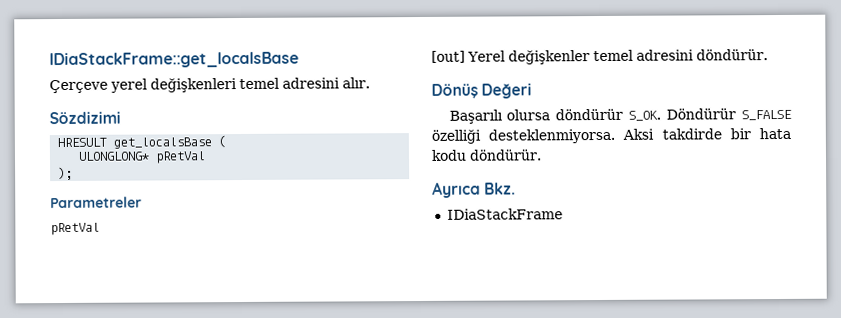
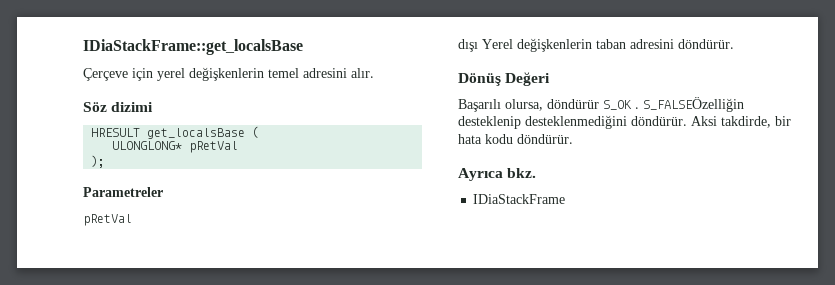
- Çerçeve yerel değişkenleri temel adresini alır.
+ Çerçeve için yerel değişkenlerin temel adresini alır.
- Sözdizimi
+ Söz dizimi
- [out] Yerel değişkenler temel adresini döndürür.
+ dışı Yerel değişkenlerin taban adresini döndürür.
- Başarılı olursa döndürür S_OK. Döndürür S_FALSE özelliği desteklenmiyorsa. Aksi takdirde bir hata kodu döndürür.
+ Başarılı olursa, döndürür S_OK . S_FALSEÖzelliğin desteklenip desteklenmediğini döndürür. Aksi takdirde, bir hata kodu döndürür.
- Ayrıca Bkz.
+ Ayrıca bkz.

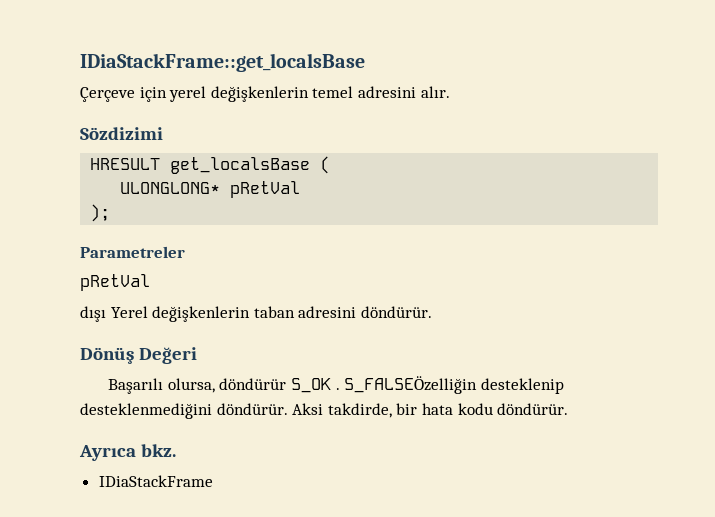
- Söz dizimi
+ Sözdizimi

